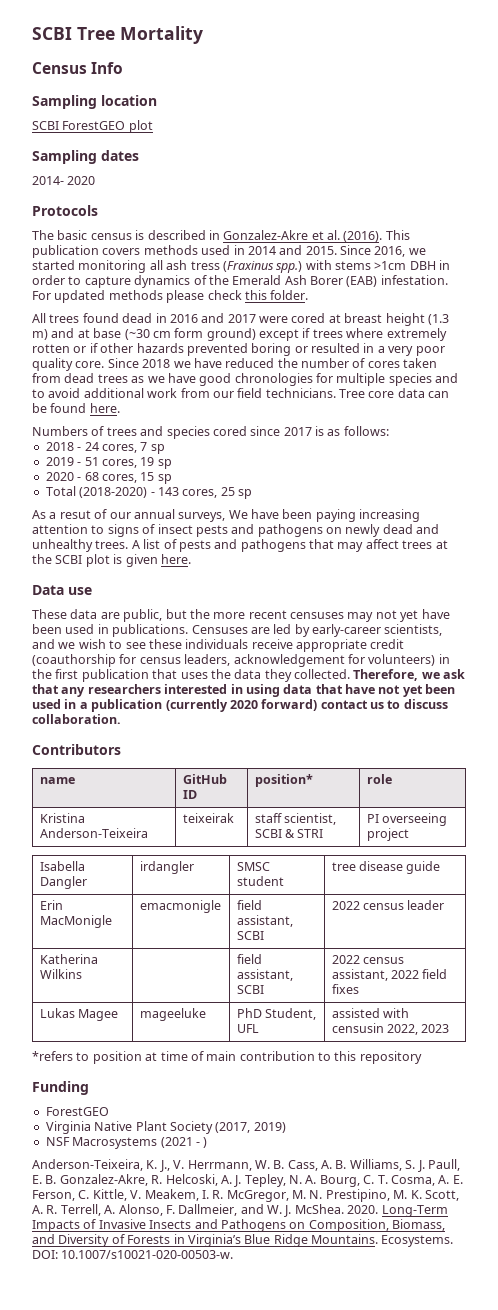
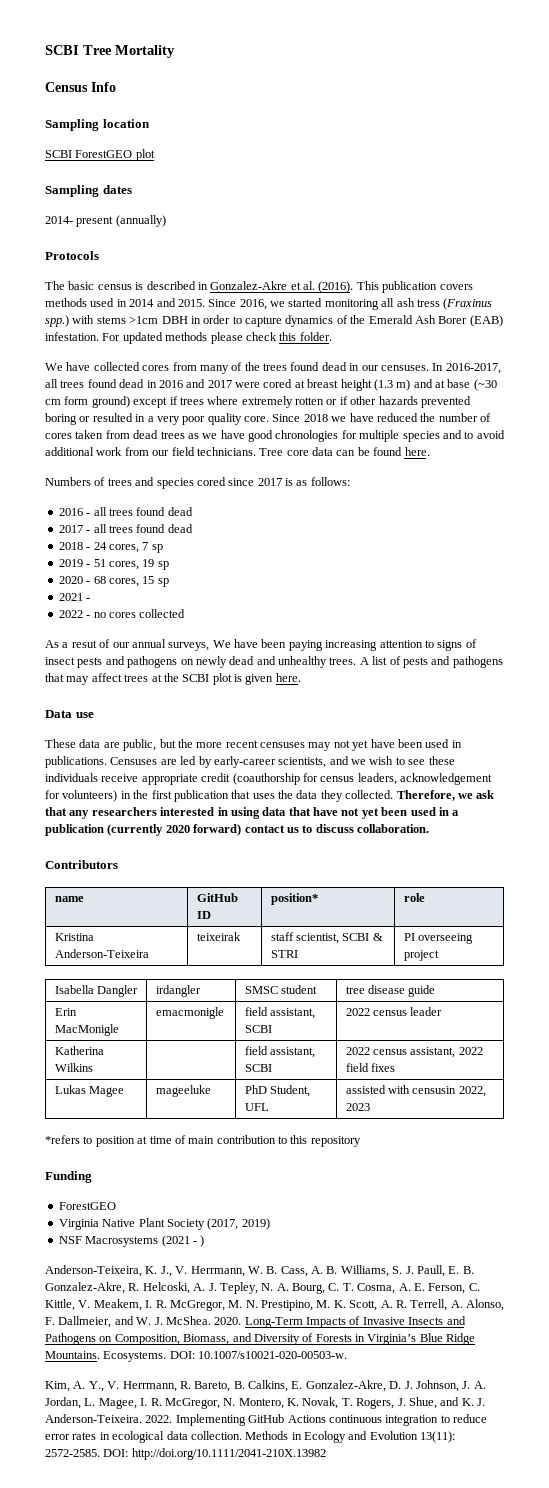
- 2014- 2020
+ 2014- present (annually)
- All trees found dead in 2016 and 2017 were cored at breast height (1.3 m) and at base (~30 cm form ground) except if trees where extremely rotten or if other hazards prevented boring or resulted in a very poor quality core.
+ We have collected cores from many of the trees found dead in our censuses. In 2016-2017, all trees found dead in 2016 and 2017 were cored at breast height (1.3 m) and at base (~30 cm form ground) except if trees where extremely rotten or if other hazards prevented boring or resulted in a very poor quality core.
+ 2016 - all trees found dead
+ 2017 - all trees found dead
- Total (2018-2020) - 143 cores, 25 sp
+ 2021 -
+ 2022 - no cores collected
+ Kim, A. Y., V. Herrmann, R. Bareto, B. Calkins, E. Gonzalez-Akre, D. J. Johnson, J. A. Jordan, L. Magee, I. R. McGregor, N. Montero, K. Novak, T. Rogers, J. Shue, and K. J. Anderson-Teixeira. 2022. Implementing GitHub Actions continuous integration to reduce error rates in ecological data collection. Methods in Ecology and Evolution 13(11): 2572-2585. DOI: http://doi.org/10.1111/2041-210X.13982

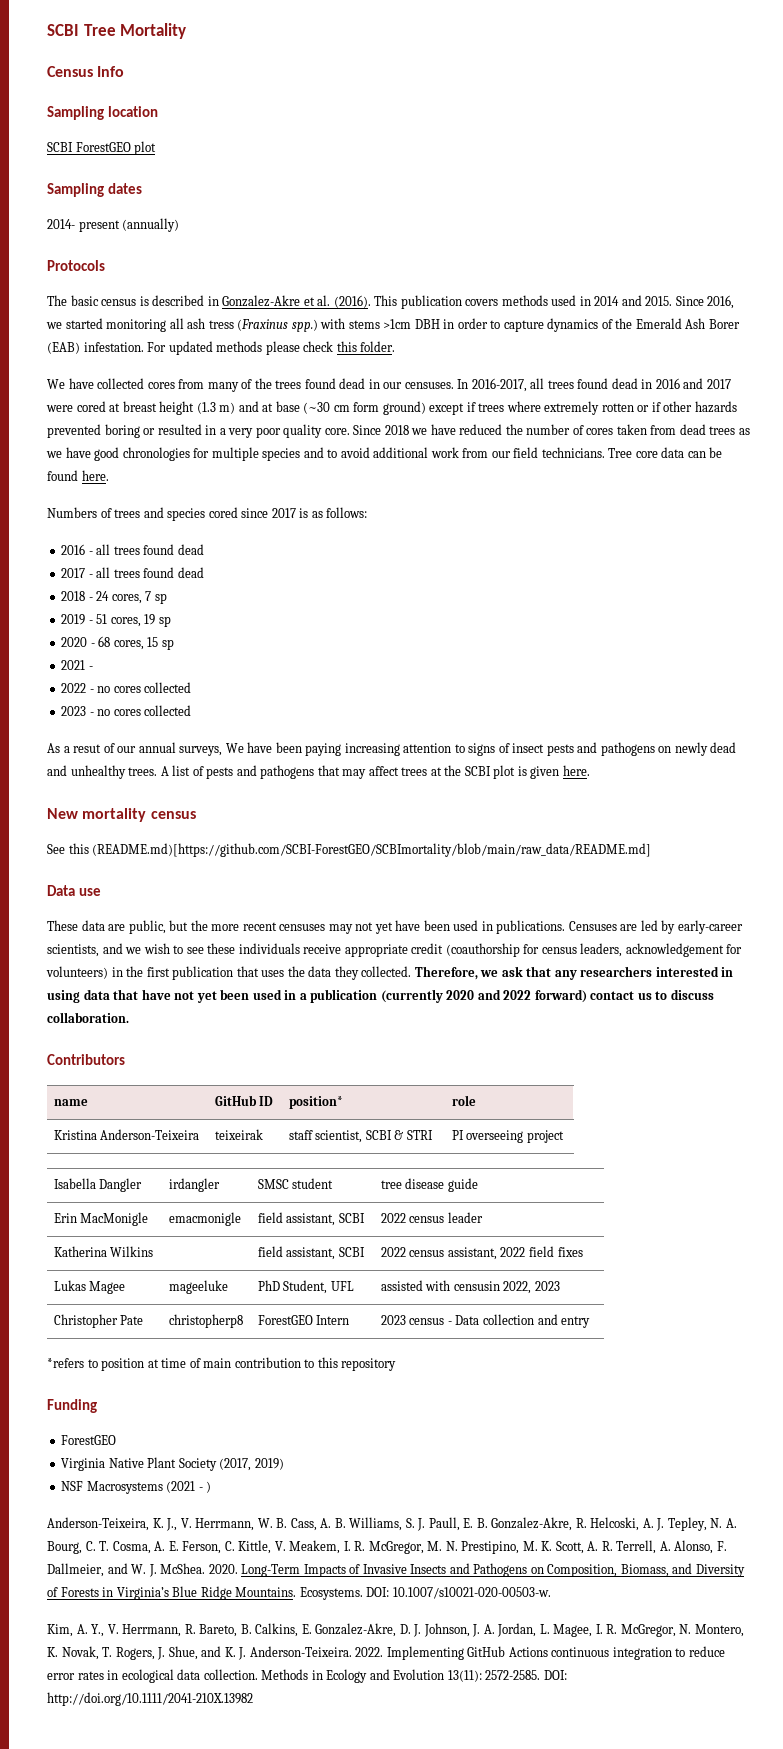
+ 2023 - no cores collected
+ New mortality census
+ See this (README.md)[https://github.com/SCBI-ForestGEO/SCBImortality/blob/main/raw_data/README.md]
- Therefore, we ask that any researchers interested in using data that have not yet been used in a publication (currently 2020 forward) contact us to discuss collaboration.
+ Therefore, we ask that any researchers interested in using data that have not yet been used in a publication (currently 2020 and 2022 forward) contact us to discuss collaboration.
+ Christopher Pate | christopherp8 | ForestGEO Intern | 2023 census - Data collection and entry

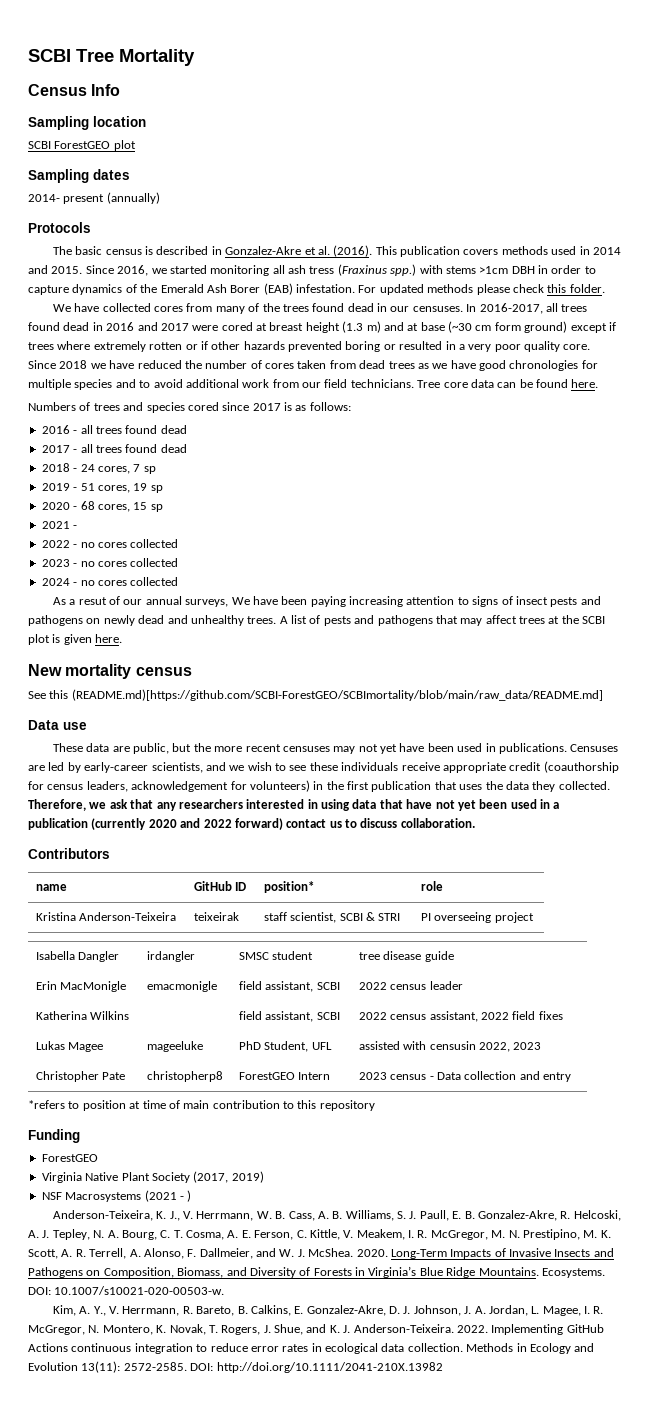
+ 2024 - no cores collected

